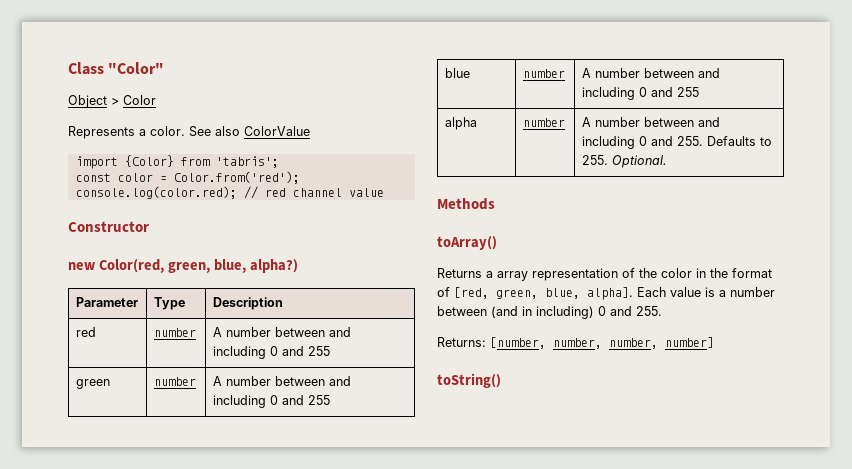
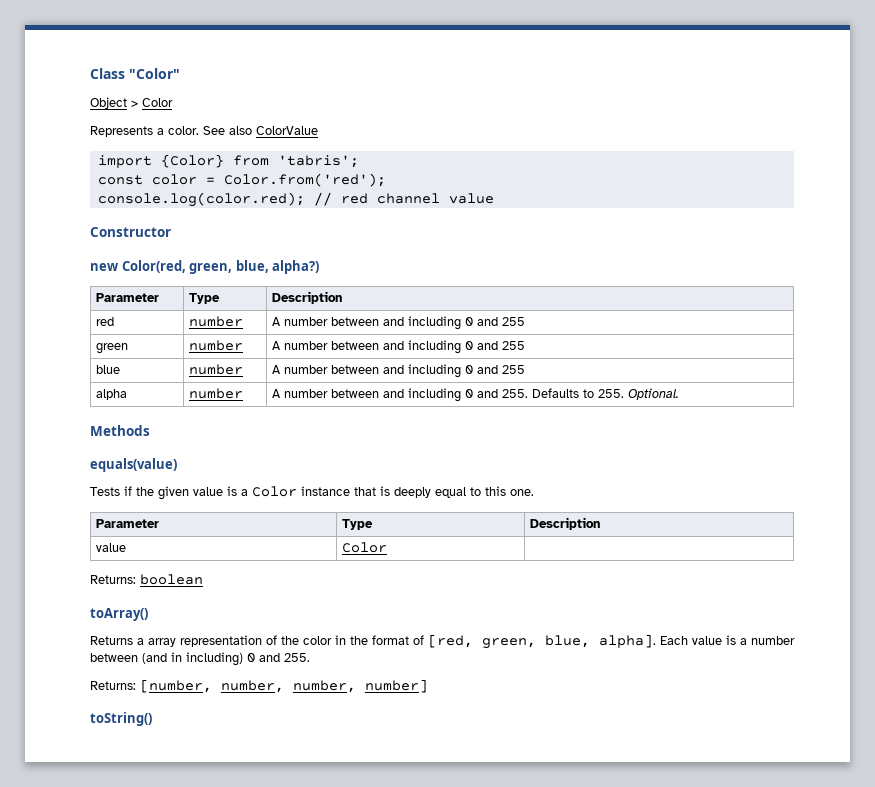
+ equals(value)
+ Tests if the given value is a Color instance that is deeply equal to this one.
+ Parameter | Type | Description
+ value | Color |
+ Returns: boolean

